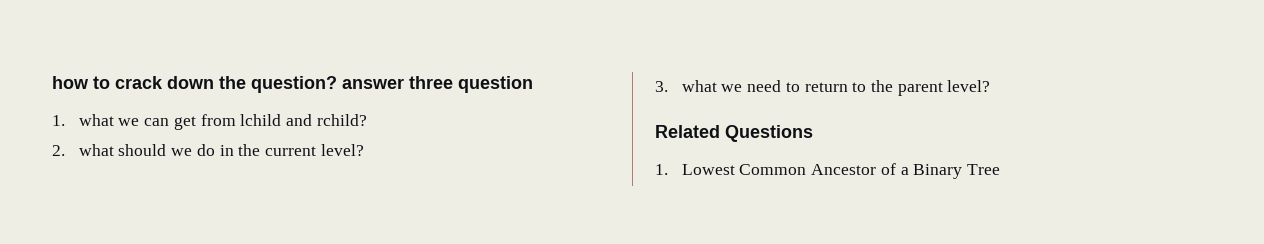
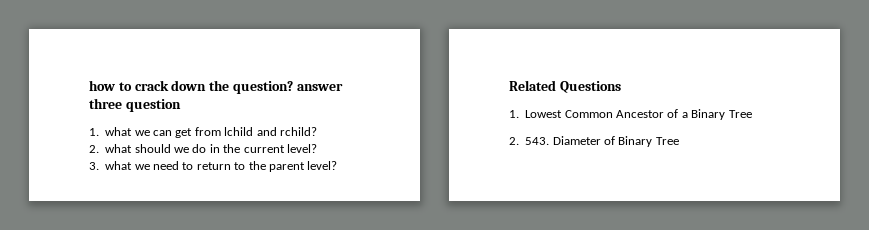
+ 2. 543. Diameter of Binary Tree

